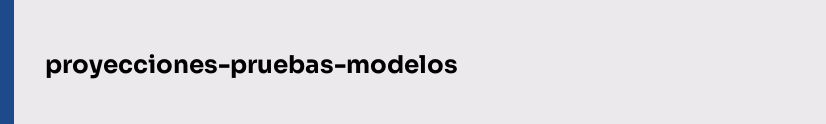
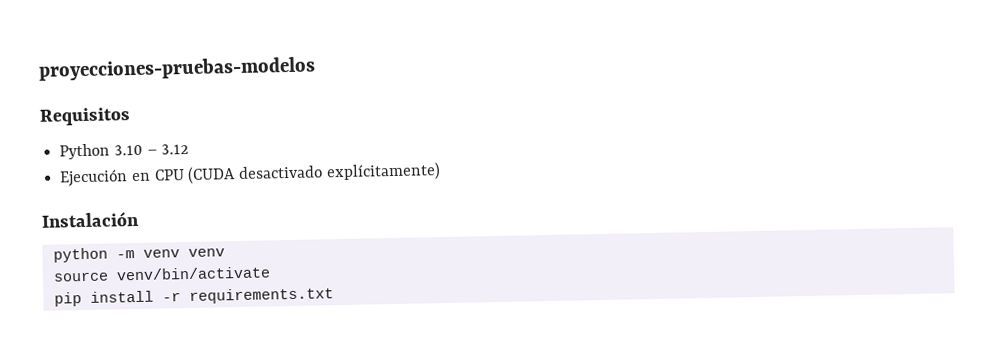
+ Requisitos
+ Python 3.10 – 3.12
+ Ejecución en CPU (CUDA desactivado explícitamente)
+ Instalación
+ python -m venv venv
+ source venv/bin/activate
+ pip install -r requirements.txt

